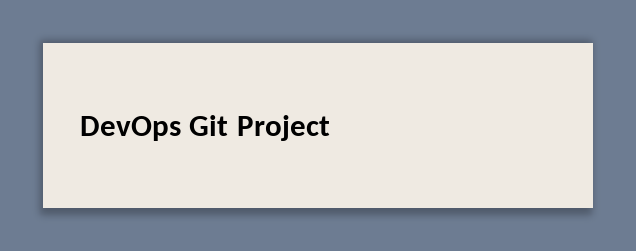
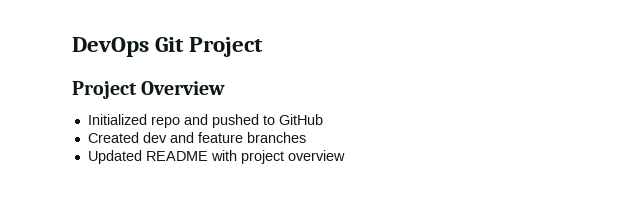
+ Project Overview
+ Initialized repo and pushed to GitHub
+ Created dev and feature branches
+ Updated README with project overview

